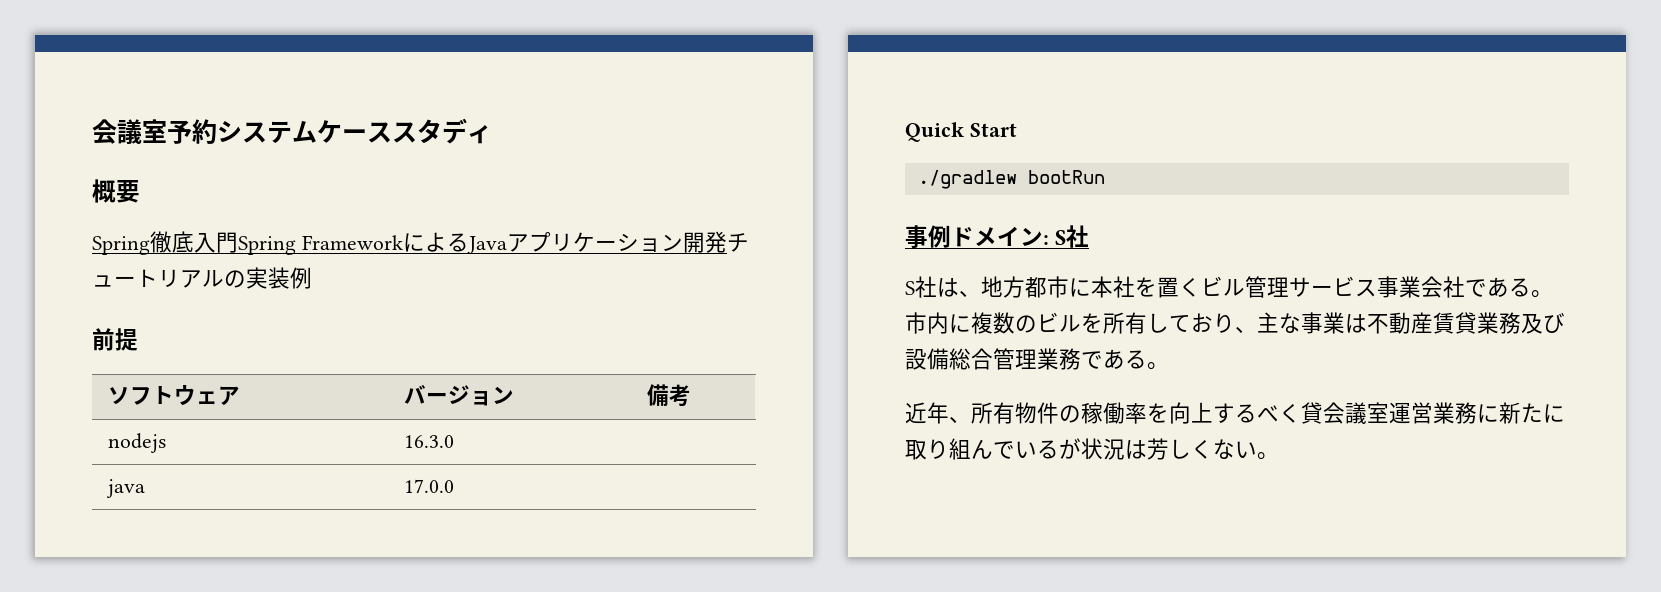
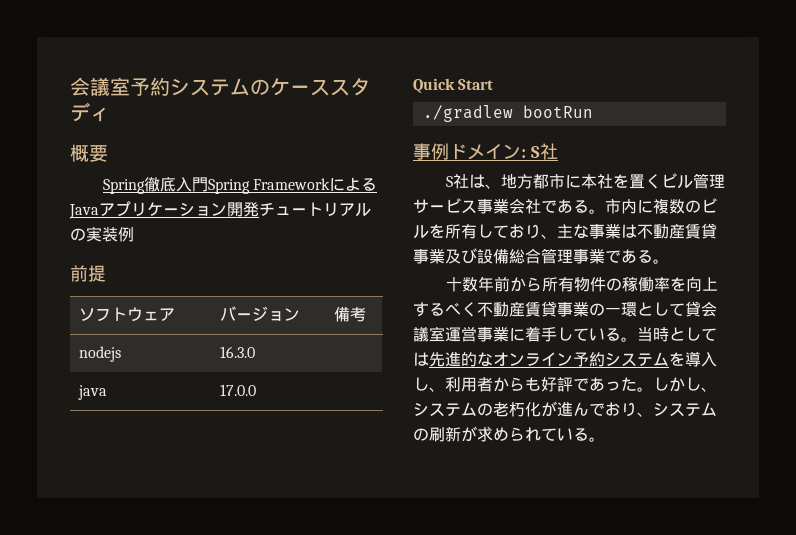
- 会議室予約システムケーススタディ
+ 会議室予約システムのケーススタディ
- 市内に複数のビルを所有しており、主な事業は不動産賃貸業務及び設備総合管理業務である。
+ 市内に複数のビルを所有しており、主な事業は不動産賃貸事業及び設備総合管理事業である。
- 近年、所有物件の稼働率を向上するべく貸会議室運営業務に新たに取り組んでいるが状況は芳しくない。
+ 十数年前から所有物件の稼働率を向上するべく不動産賃貸事業の一環として貸会議室運営事業に着手している。当時としては先進的なオンライン予約システムを導入し、利用者からも好評であった。しかし、システムの老朽化が進んでおり、システムの刷新が求められている。

